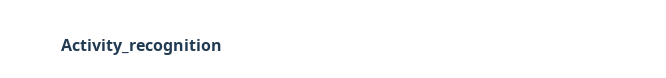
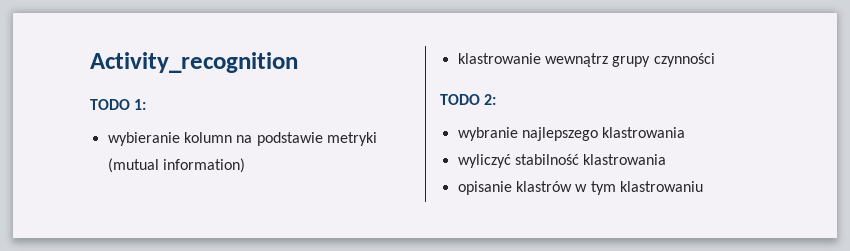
+ TODO 1:
+ wybieranie kolumn na podstawie metryki (mutual information)
+ klastrowanie wewnątrz grupy czynności
+ TODO 2:
+ wybranie najlepszego klastrowania
+ wyliczyć stabilność klastrowania
+ opisanie klastrów w tym klastrowaniu

